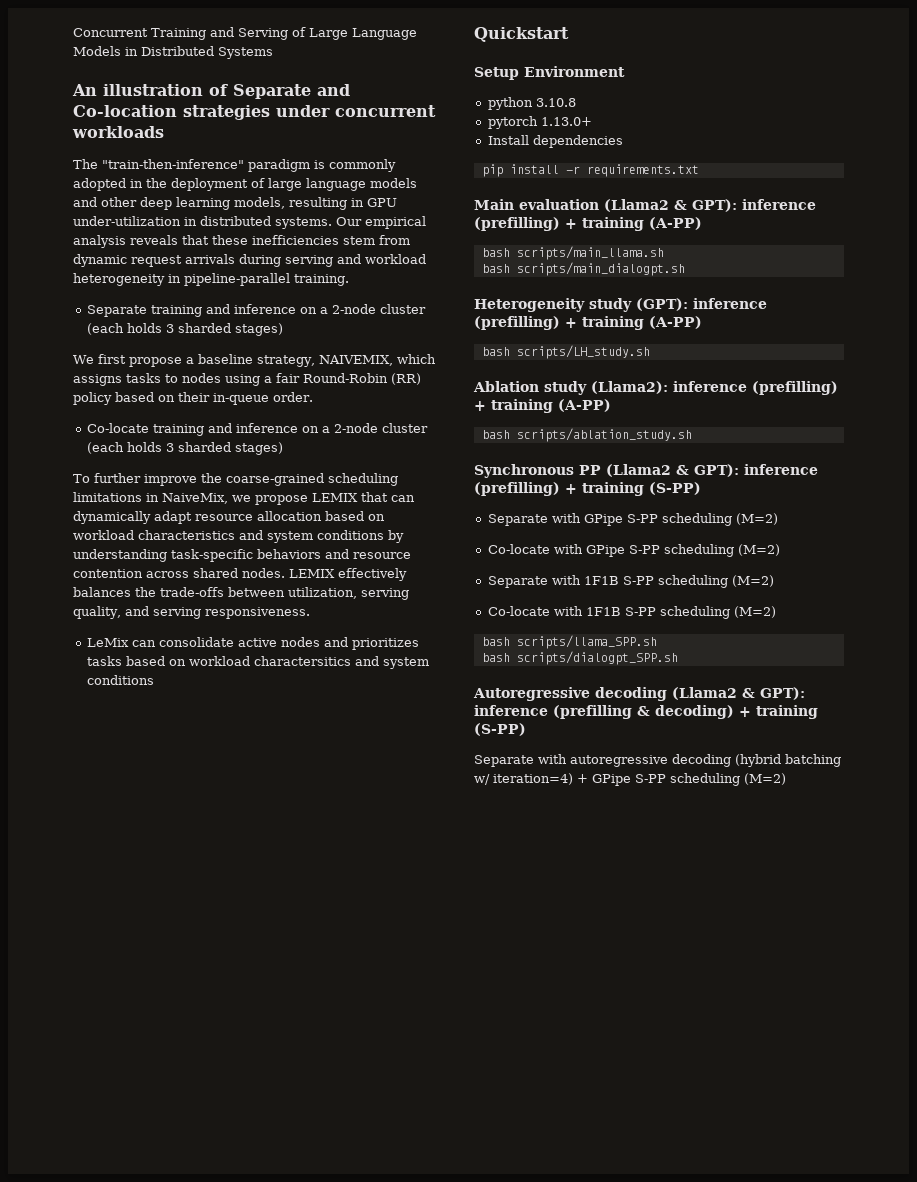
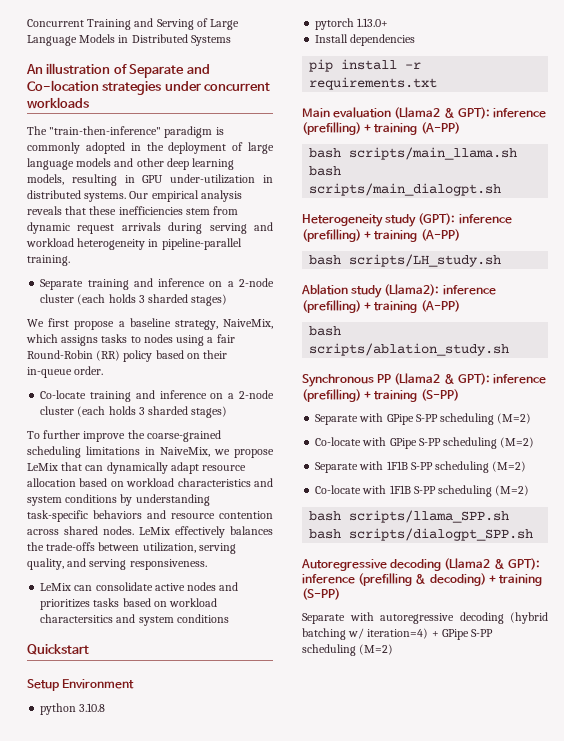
- We first propose a baseline strategy, NAIVEMIX, which assigns tasks to nodes using a fair Round-Robin (RR) policy based on their in-queue order.
+ We first propose a baseline strategy, NaiveMix, which assigns tasks to nodes using a fair Round-Robin (RR) policy based on their in-queue order.
- To further improve the coarse-grained scheduling limitations in NaiveMix, we propose LEMIX that can dynamically adapt resource allocation based on workload characteristics and system conditions by understanding task-specific behaviors and resource contention across shared nodes.
+ To further improve the coarse-grained scheduling limitations in NaiveMix, we propose LeMix that can dynamically adapt resource allocation based on workload characteristics and system conditions by understanding task-specific behaviors and resource contention across shared nodes.
- LEMIX effectively balances the trade-offs between utilization, serving quality, and serving responsiveness.
+ LeMix effectively balances the trade-offs between utilization, serving quality, and serving responsiveness.

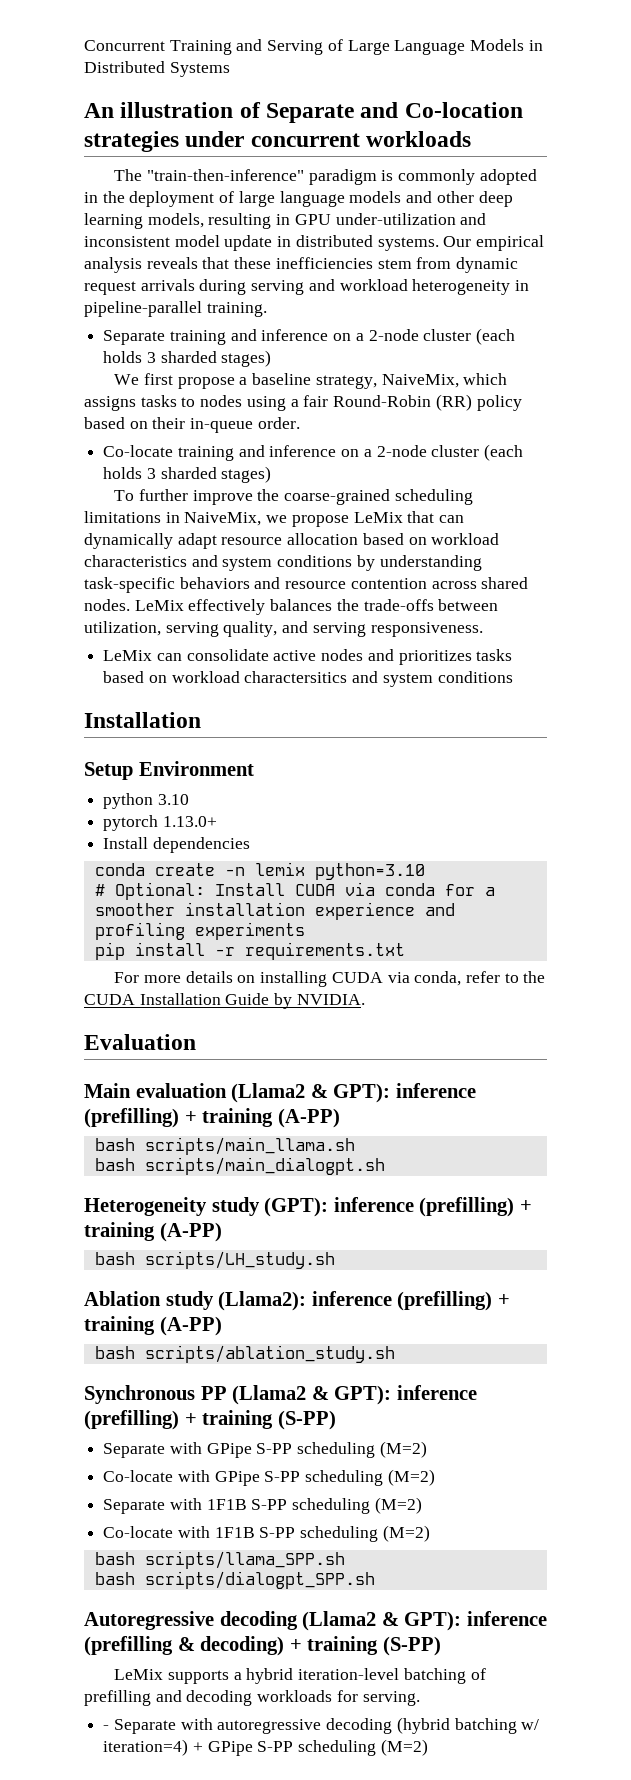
- The "train-then-inference" paradigm is commonly adopted in the deployment of large language models and other deep learning models, resulting in GPU under-utilization in distributed systems.
+ The "train-then-inference" paradigm is commonly adopted in the deployment of large language models and other deep learning models, resulting in GPU under-utilization and inconsistent model update in distributed systems.
  LeMix can consolidate active nodes and prioritizes tasks based on workload charactersitics and system conditions
- Quickstart
+ Installation
- python 3.10.8
+ python 3.10
+ conda create -n lemix python=3.10
+ # Optional: Install CUDA via conda for a smoother installation experience and profiling experiments
  pip install -r requirements.txt
+ For more details on installing CUDA via conda, refer to the CUDA Installation Guide by NVIDIA.
+ Evaluation
- Separate with autoregressive decoding (hybrid batching w/ iteration=4) + GPipe S-PP scheduling (M=2)
+ LeMix supports a hybrid iteration-level batching of prefilling and decoding workloads for serving.
+ - Separate with autoregressive decoding (hybrid batching w/ iteration=4) + GPipe S-PP scheduling (M=2)

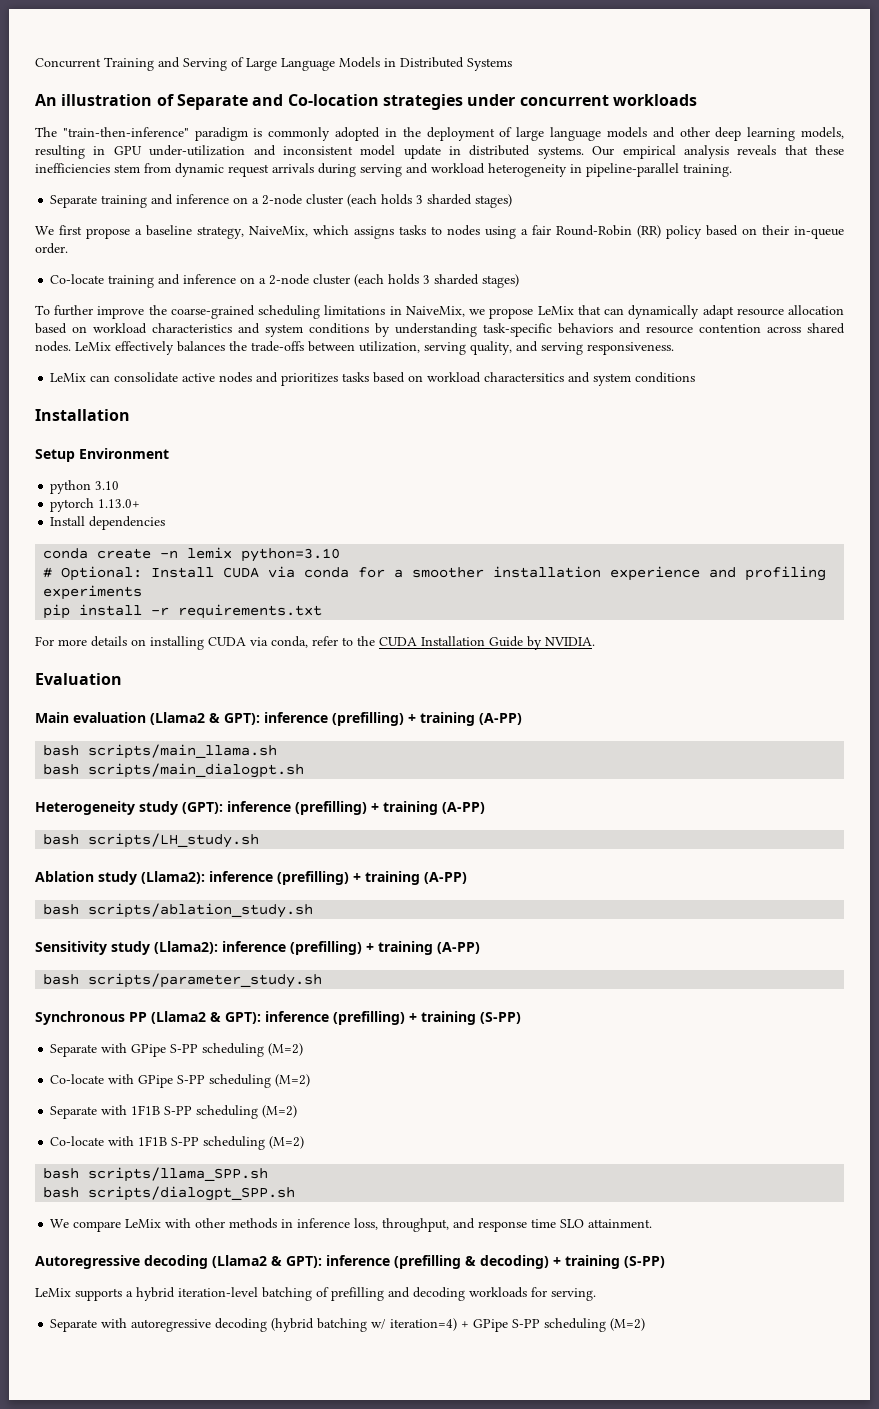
+ Sensitivity study (Llama2): inference (prefilling) + training (A-PP)
+ bash scripts/parameter_study.sh
+ We compare LeMix with other methods in inference loss, throughput, and response time SLO attainment.
- - Separate with autoregressive decoding (hybrid batching w/ iteration=4) + GPipe S-PP scheduling (M=2)
+ Separate with autoregressive decoding (hybrid batching w/ iteration=4) + GPipe S-PP scheduling (M=2)

